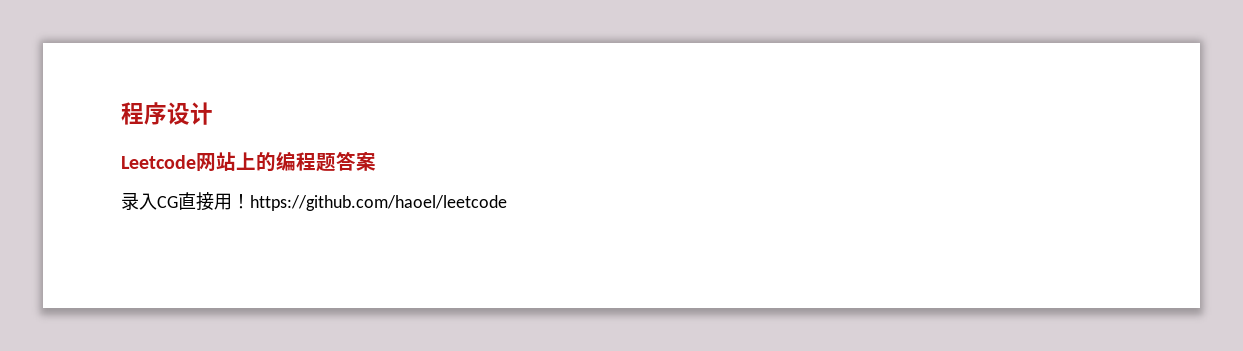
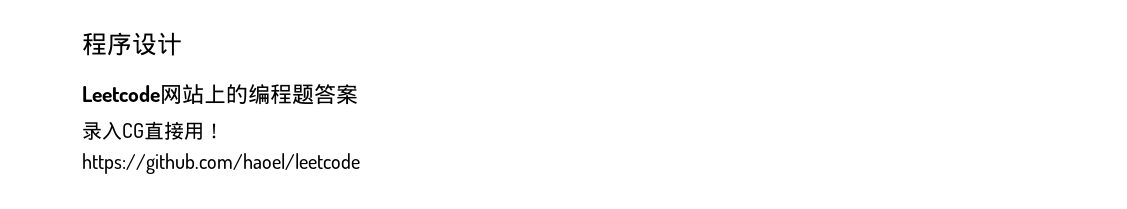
- 录入CG直接用！https://github.com/haoel/leetcode
+ 录入CG直接用！
+ https://github.com/haoel/leetcode

